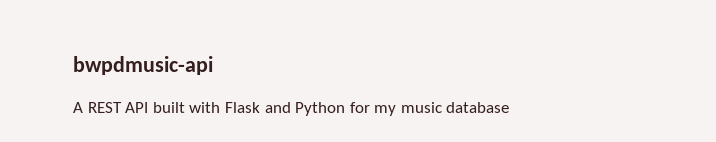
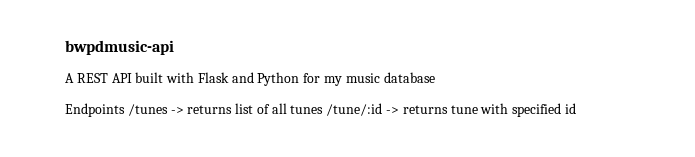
+ Endpoints /tunes -> returns list of all tunes /tune/:id -> returns tune with specified id

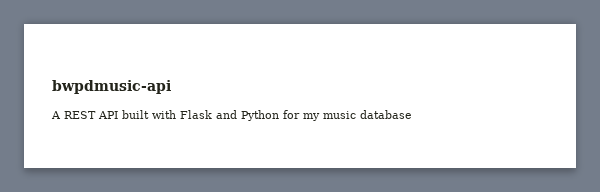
- Endpoints /tunes -> returns list of all tunes /tune/:id -> returns tune with specified id

